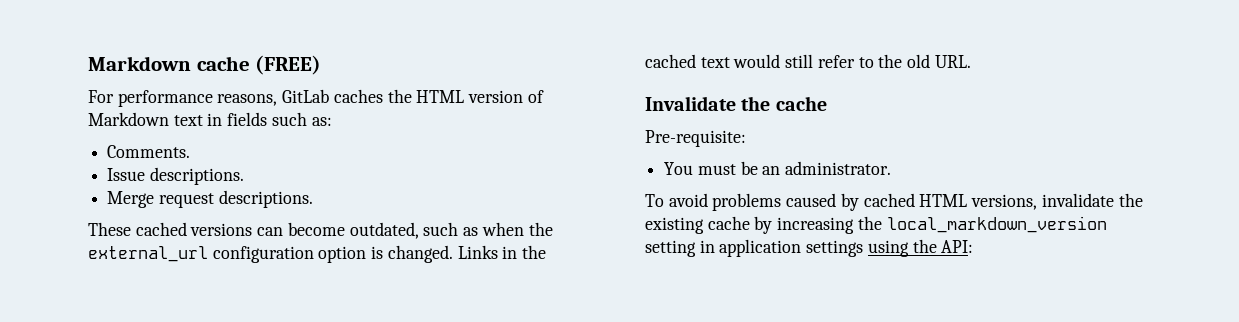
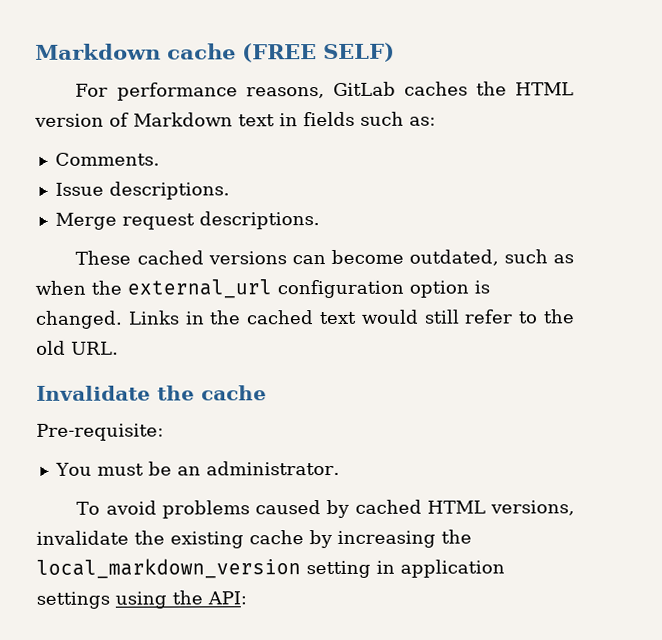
- Markdown cache (FREE)
+ Markdown cache (FREE SELF)

